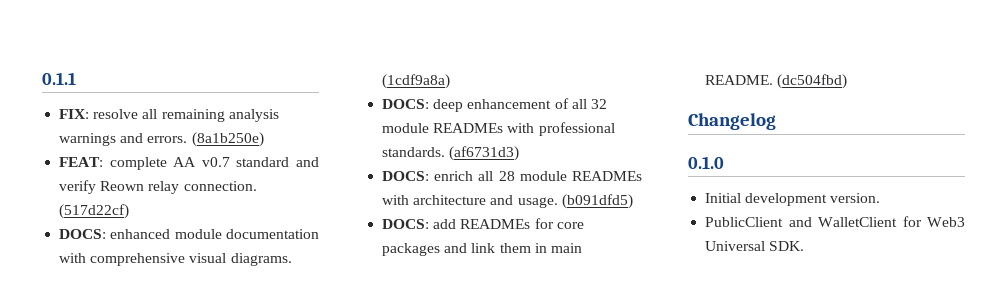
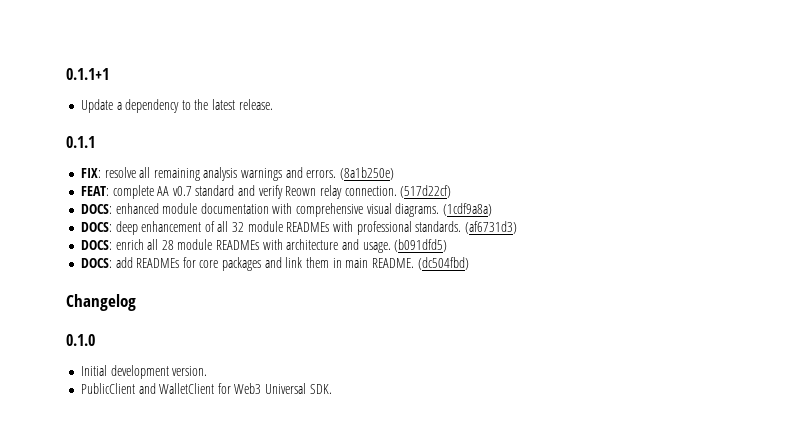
+ 0.1.1+1
+ Update a dependency to the latest release.

